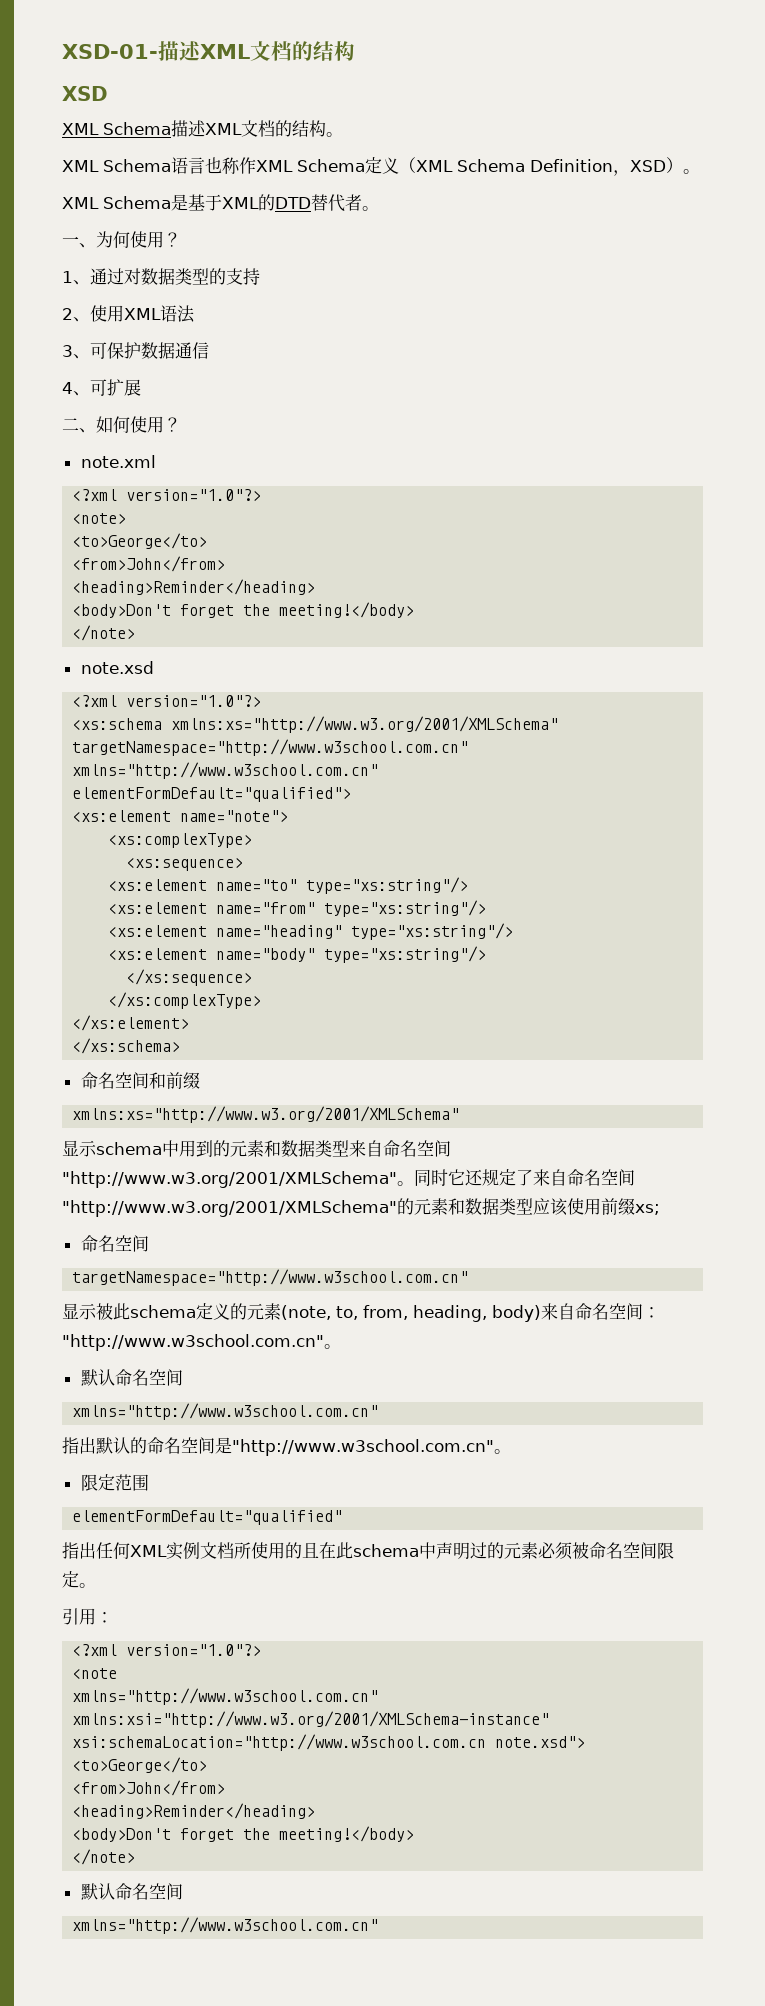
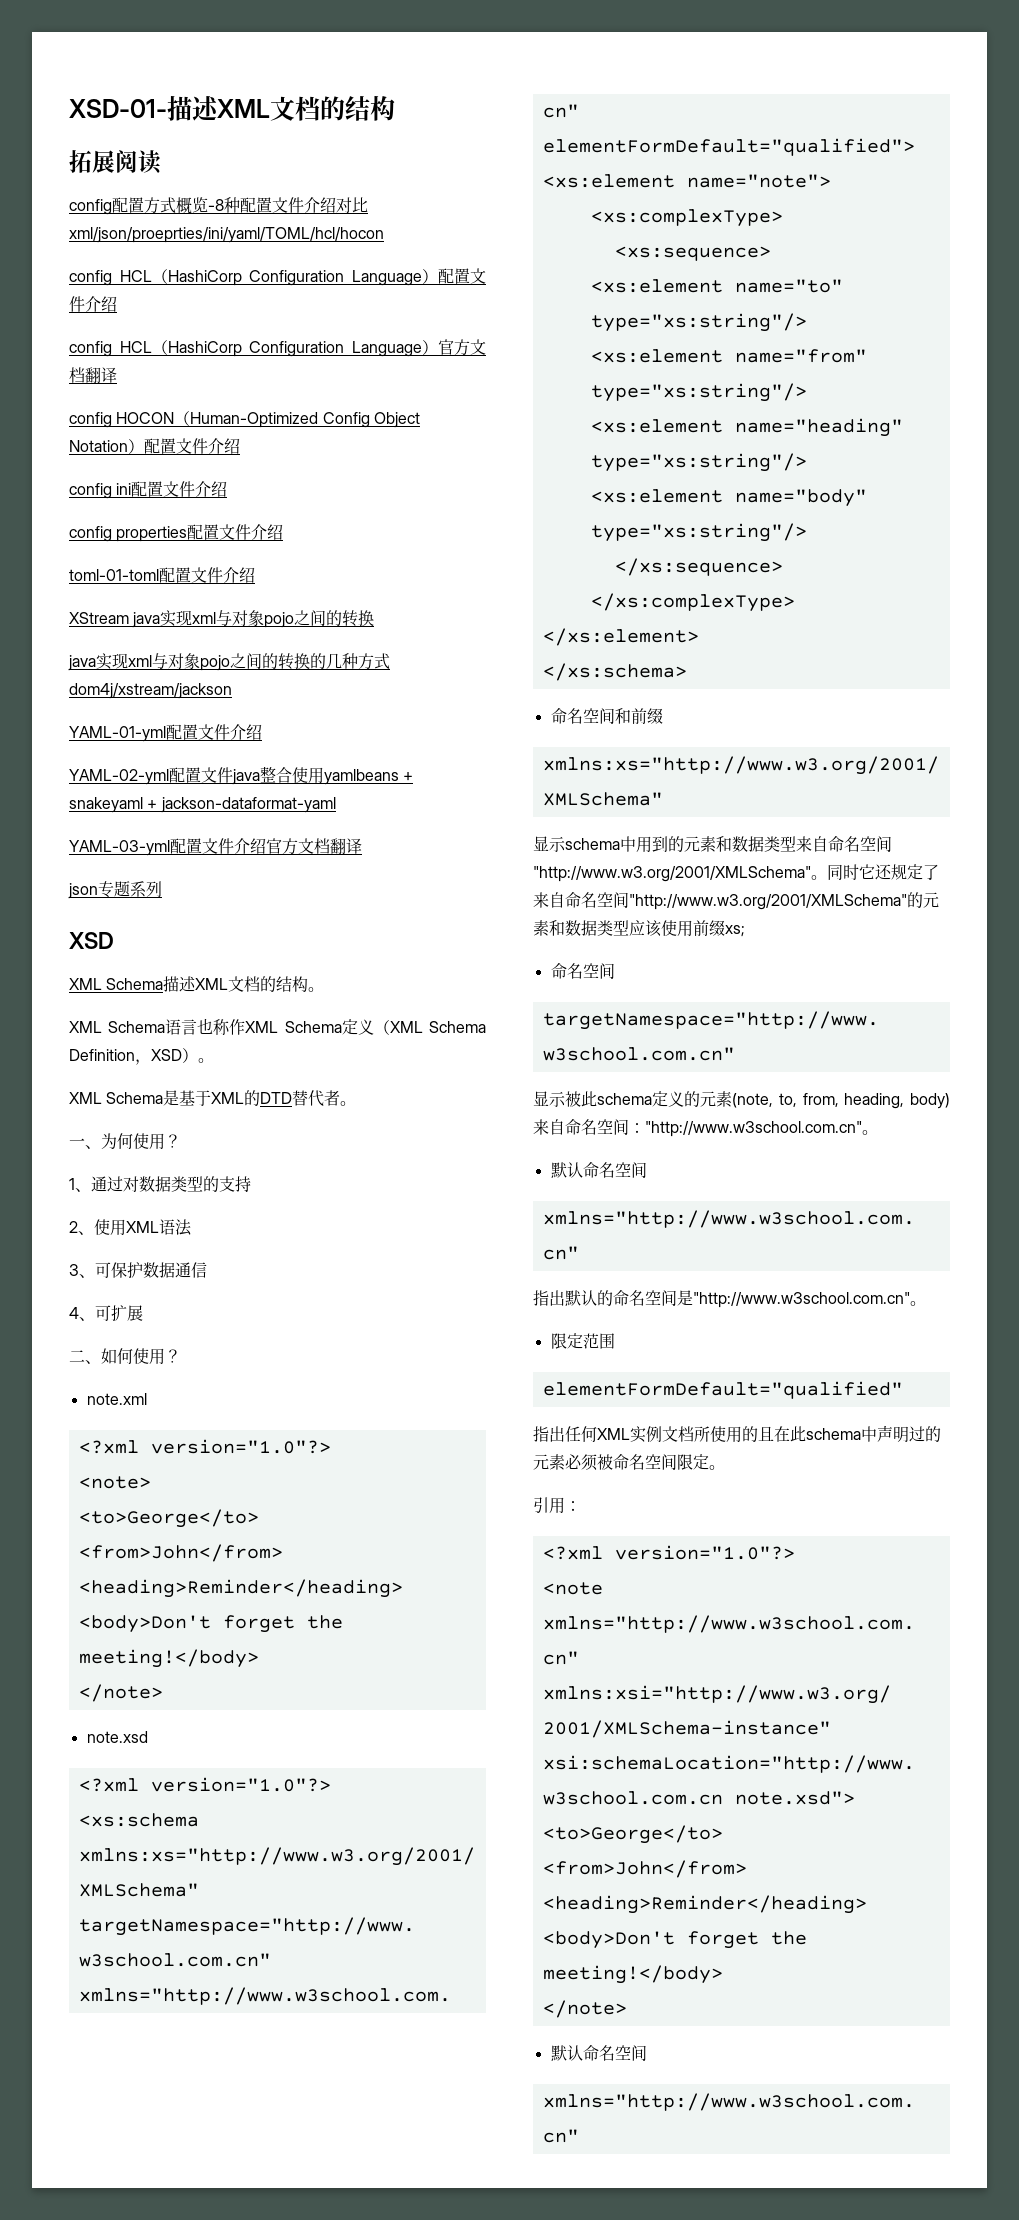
+ 拓展阅读
+ config配置方式概览-8种配置文件介绍对比xml/json/proeprties/ini/yaml/TOML/hcl/hocon
+ config HCL（HashiCorp Configuration Language）配置文件介绍
+ config HCL（HashiCorp Configuration Language）官方文档翻译
+ config HOCON（Human-Optimized Config Object Notation）配置文件介绍
+ config ini配置文件介绍
+ config properties配置文件介绍
+ toml-01-toml配置文件介绍
+ XStream java实现xml与对象pojo之间的转换
+ java实现xml与对象pojo之间的转换的几种方式dom4j/xstream/jackson
+ YAML-01-yml配置文件介绍
+ YAML-02-yml配置文件java整合使用yamlbeans + snakeyaml + jackson-dataformat-yaml
+ YAML-03-yml配置文件介绍官方文档翻译
+ json专题系列

